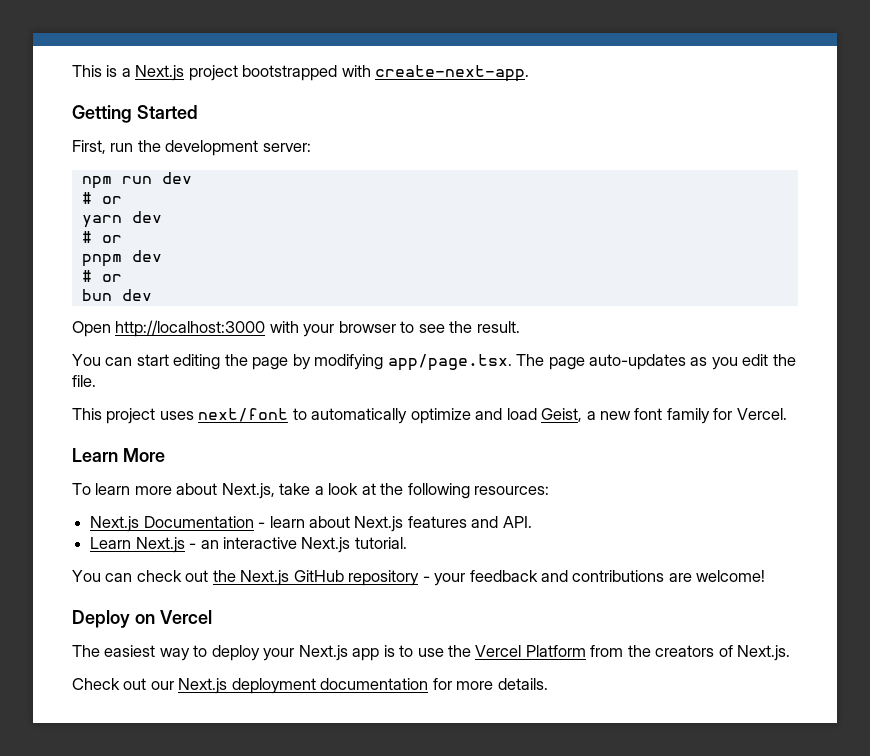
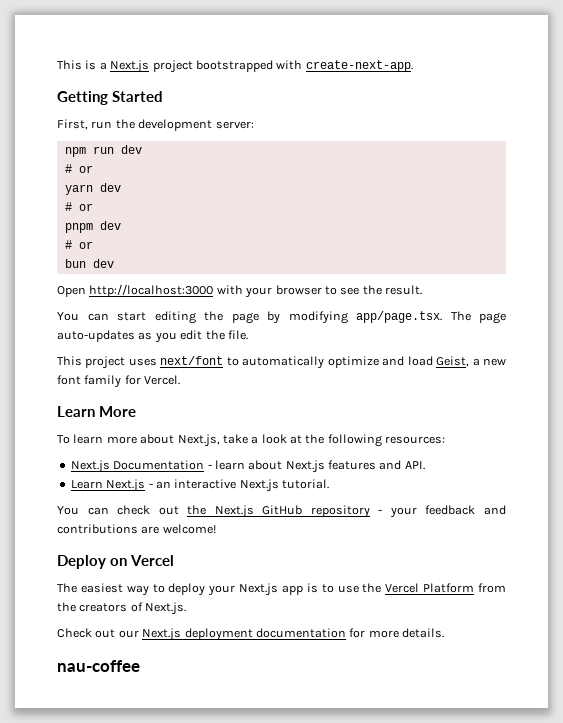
+ nau-coffee

